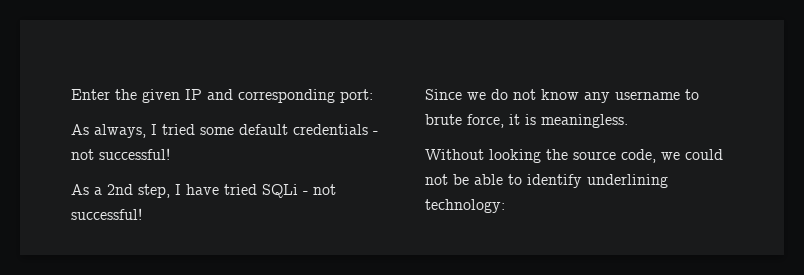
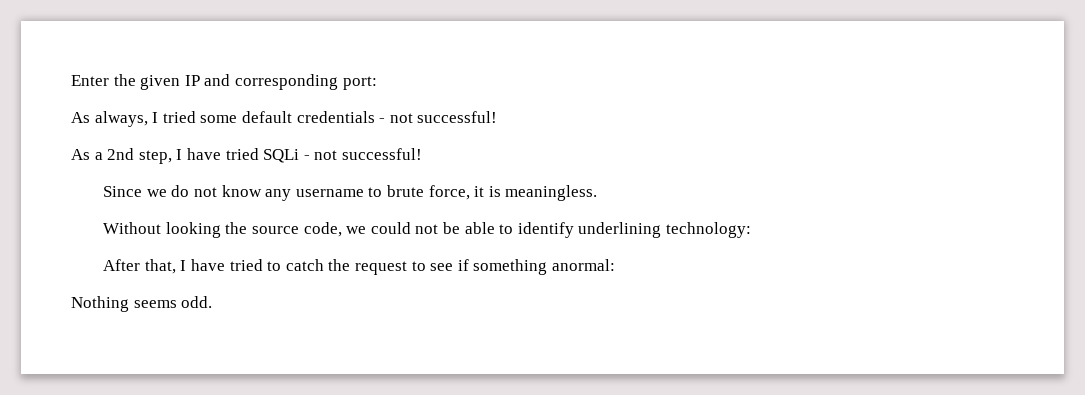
+ After that, I have tried to catch the request to see if something anormal:
+ Nothing seems odd.

